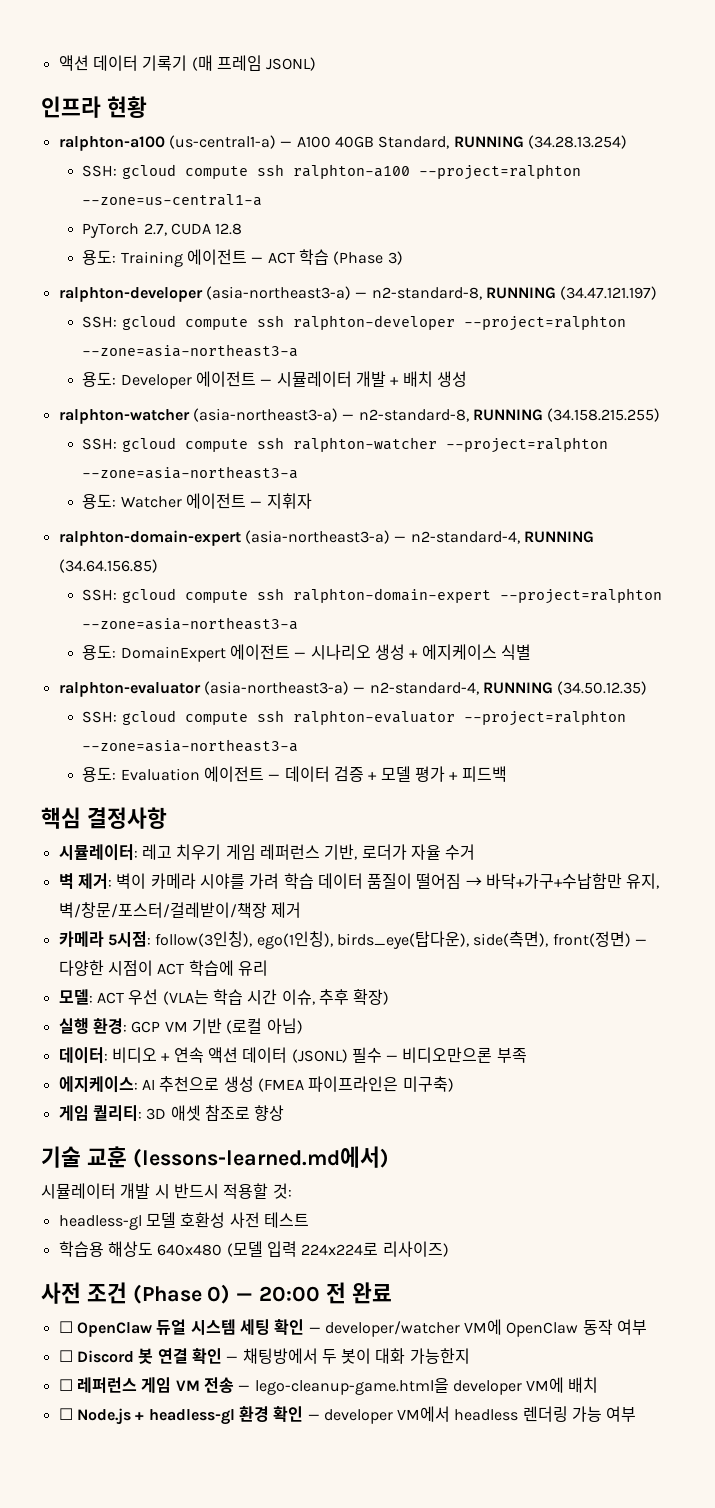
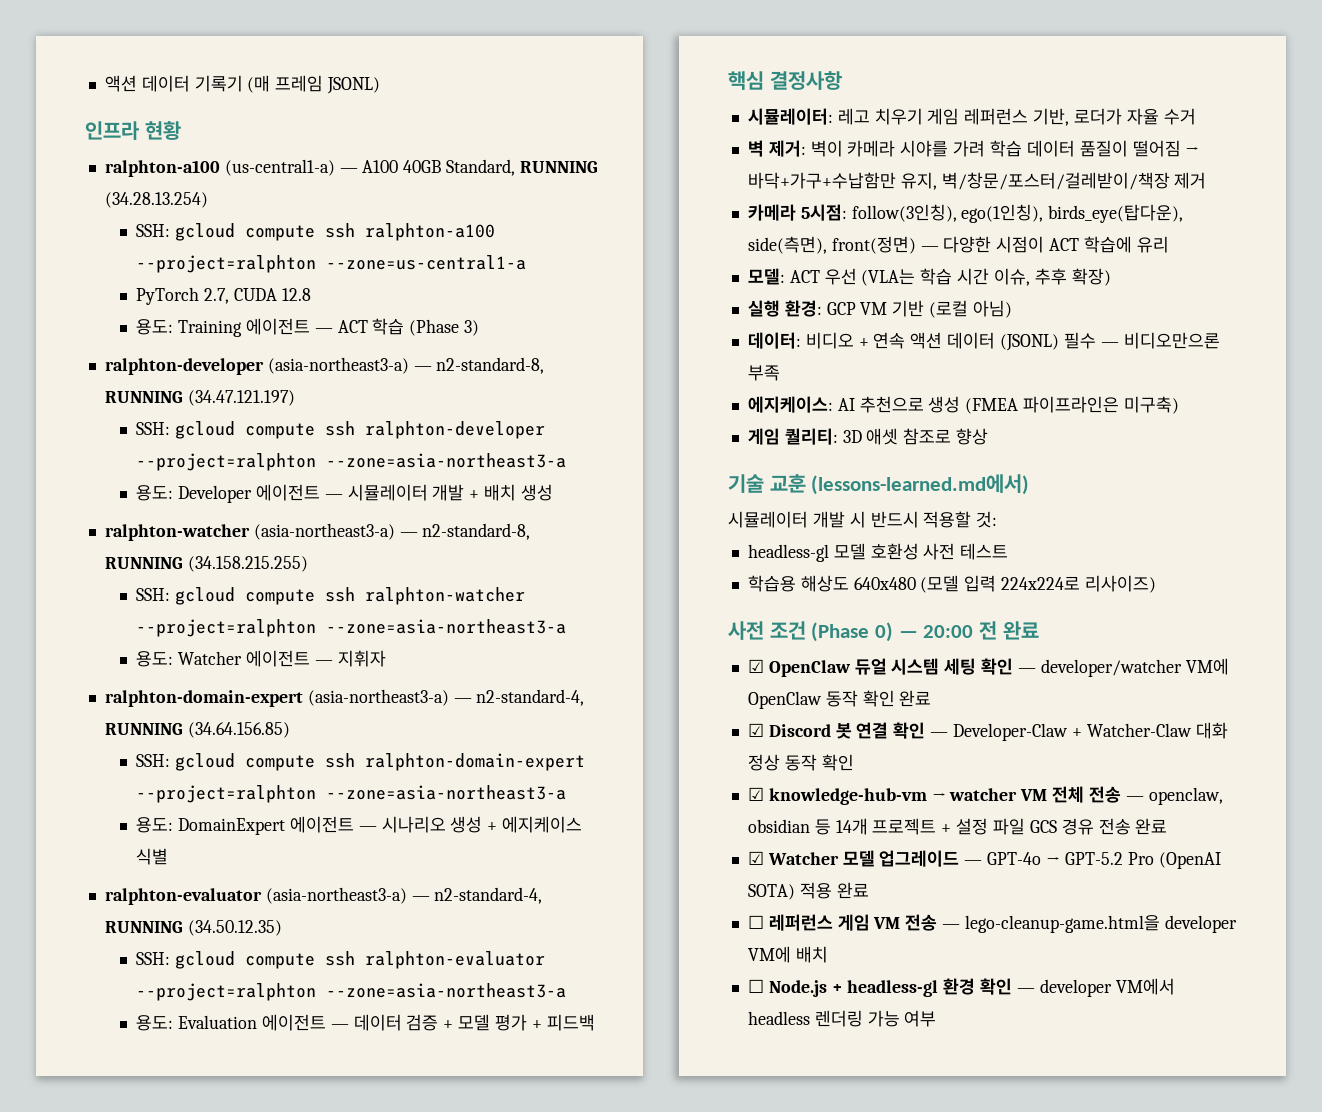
- ☐ OpenClaw 듀얼 시스템 세팅 확인 — developer/watcher VM에 OpenClaw 동작 여부
- ☐ Discord 봇 연결 확인 — 채팅방에서 두 봇이 대화 가능한지
+ ☑ OpenClaw 듀얼 시스템 세팅 확인 — developer/watcher VM에 OpenClaw 동작 확인 완료
+ ☑ Discord 봇 연결 확인 — Developer-Claw + Watcher-Claw 대화 정상 동작 확인
+ ☑ knowledge-hub-vm → watcher VM 전체 전송 — openclaw, obsidian 등 14개 프로젝트 + 설정 파일 GCS 경유 전송 완료
+ ☑ Watcher 모델 업그레이드 — GPT-4o → GPT-5.2 Pro (OpenAI SOTA) 적용 완료

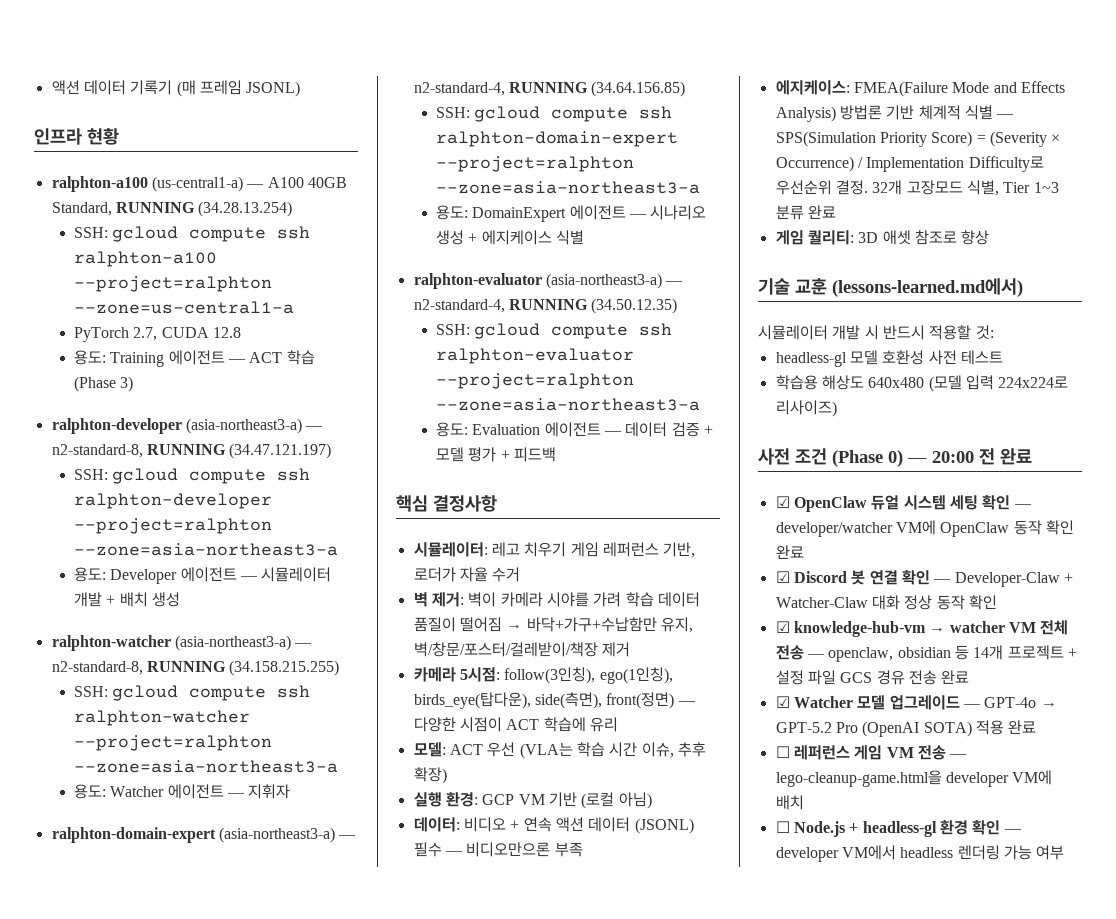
- 에지케이스: AI 추천으로 생성 (FMEA 파이프라인은 미구축)
+ 에지케이스: FMEA(Failure Mode and Effects Analysis) 방법론 기반 체계적 식별 — SPS(Simulation Priority Score) = (Severity × Occurrence) / Implementation Difficulty로 우선순위 결정. 32개 고장모드 식별, Tier 1~3 분류 완료

